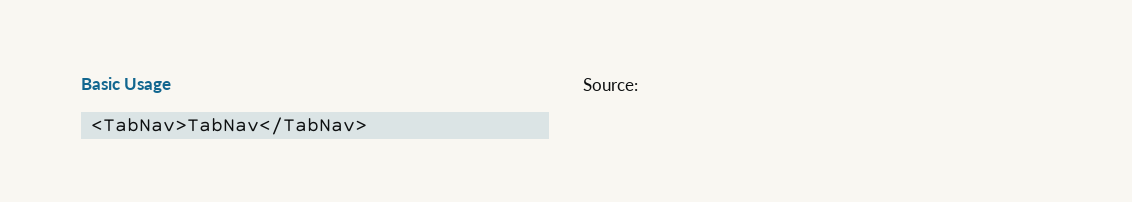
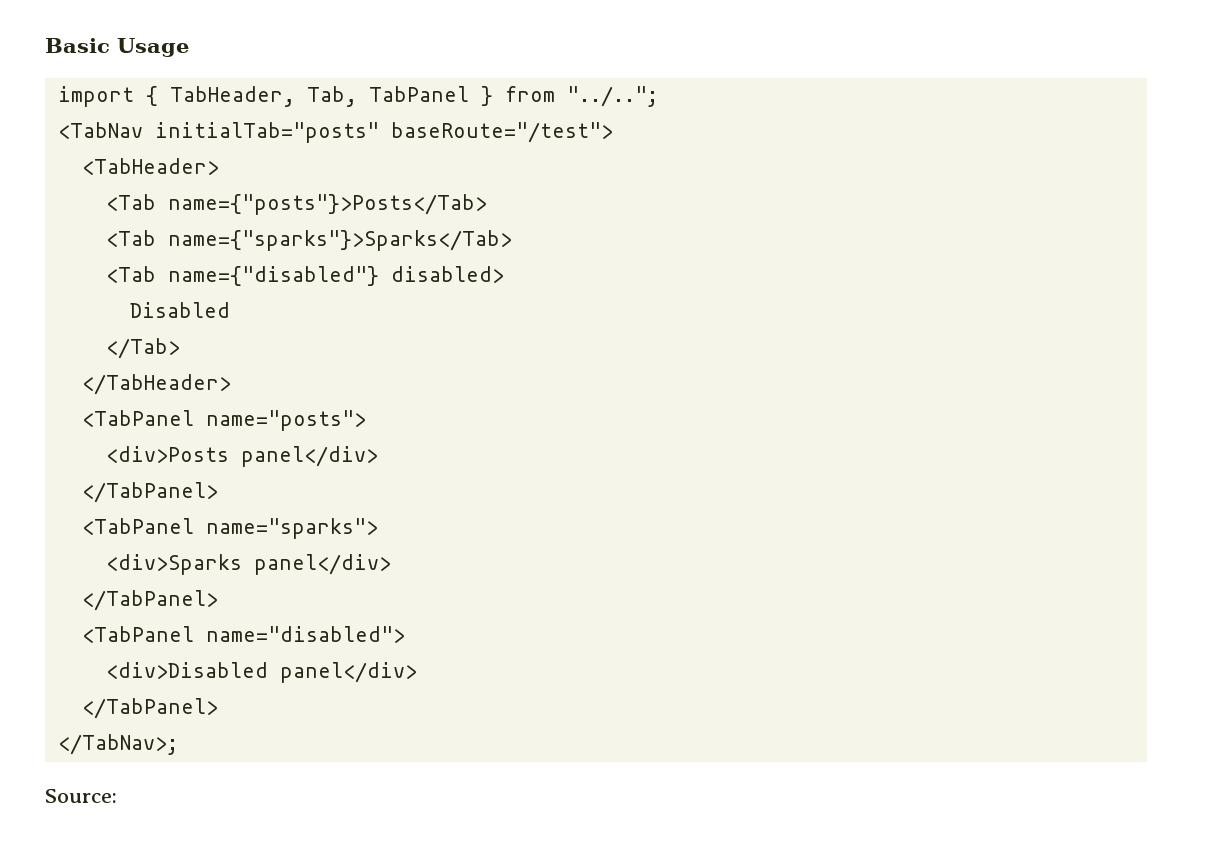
- <TabNav>TabNav</TabNav>
+ import { TabHeader, Tab, TabPanel } from "../..";
+ <TabNav initialTab="posts" baseRoute="/test">
+ <TabHeader>
+ <Tab name={"posts"}>Posts</Tab>
+ <Tab name={"sparks"}>Sparks</Tab>
+ <Tab name={"disabled"} disabled>
+ Disabled
+ </Tab>
+ </TabHeader>
+ <TabPanel name="posts">
+ <div>Posts panel</div>
+ </TabPanel>
+ <TabPanel name="sparks">
+ <div>Sparks panel</div>
+ </TabPanel>
+ <TabPanel name="disabled">
+ <div>Disabled panel</div>
+ </TabPanel>
+ </TabNav>;

